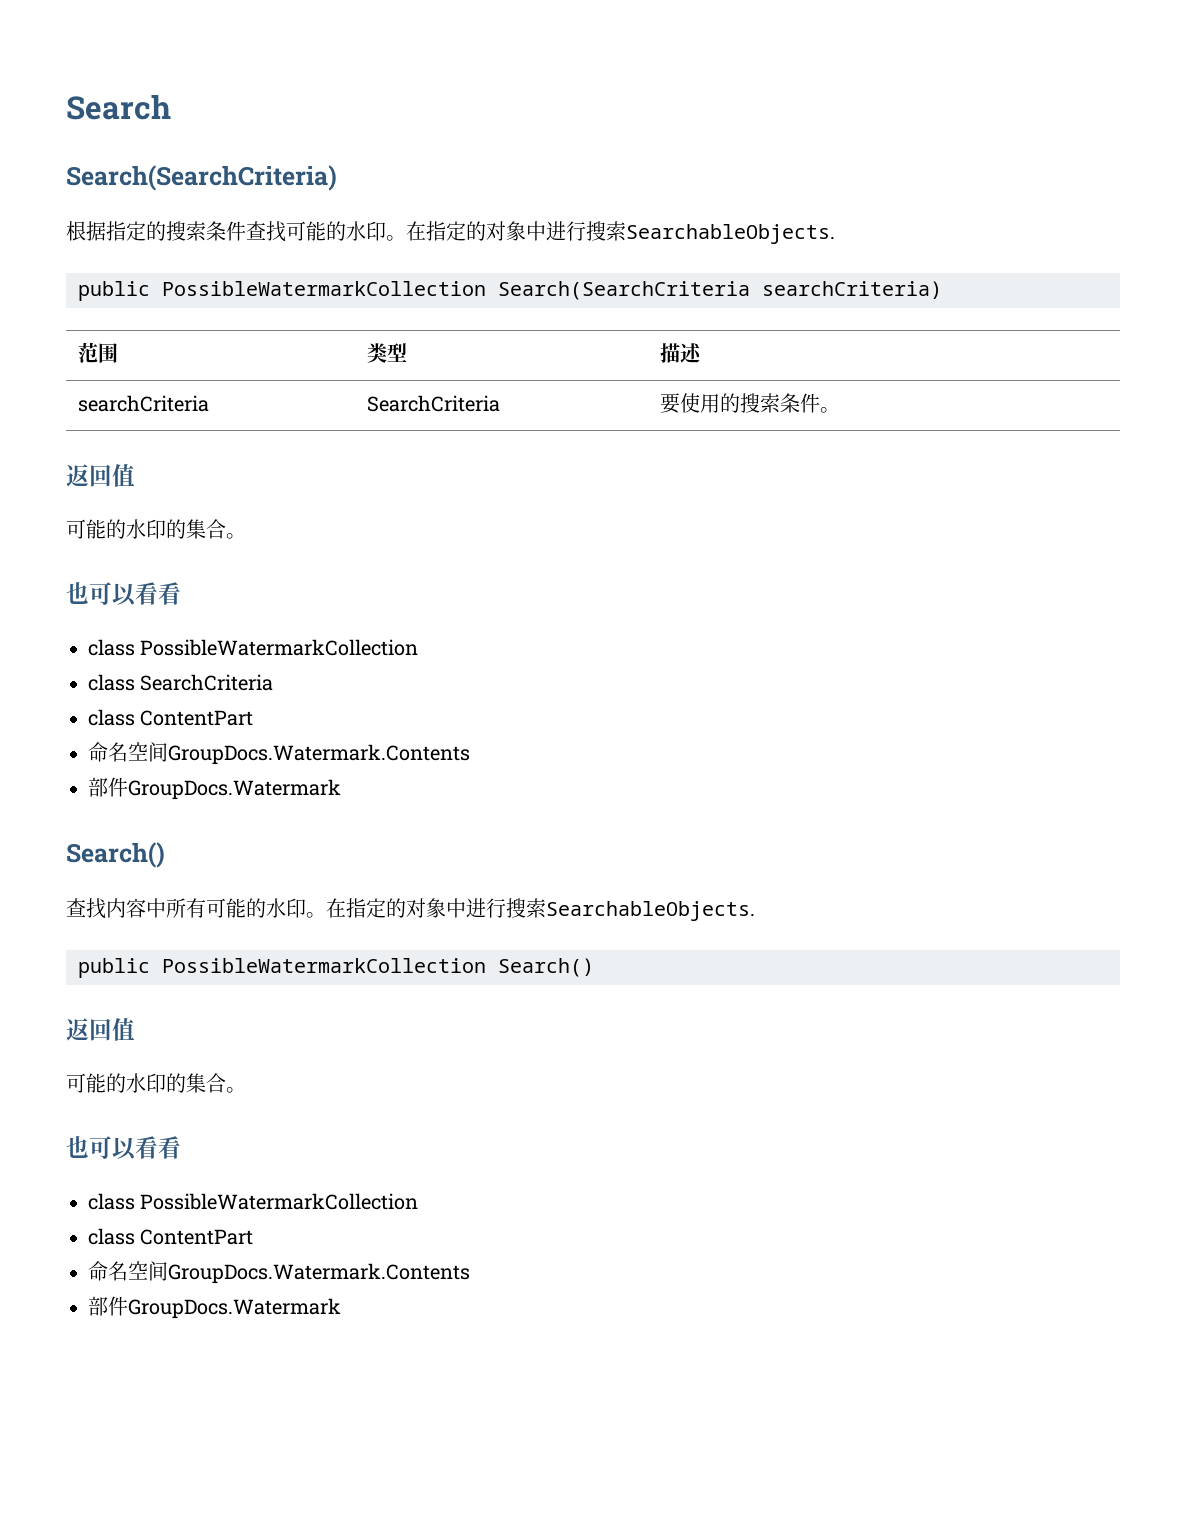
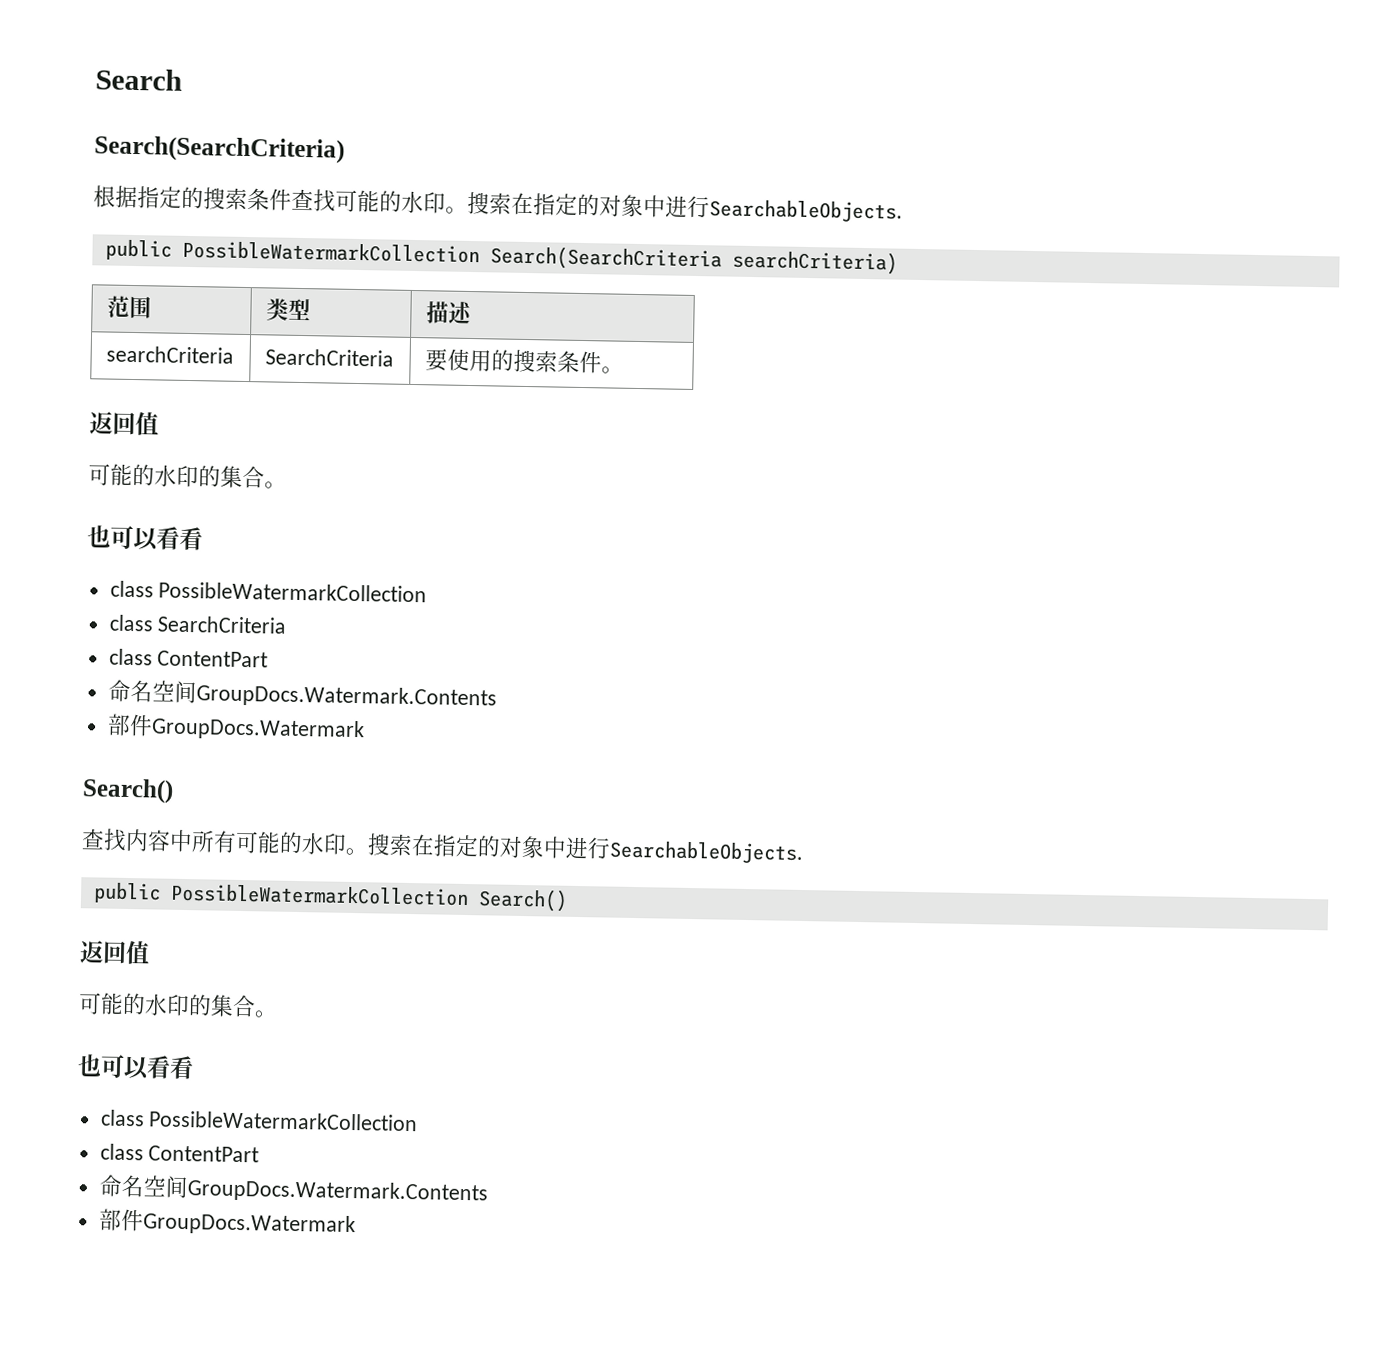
- 根据指定的搜索条件查找可能的水印。在指定的对象中进行搜索SearchableObjects.
+ 根据指定的搜索条件查找可能的水印。搜索在指定的对象中进行SearchableObjects.
- 查找内容中所有可能的水印。在指定的对象中进行搜索SearchableObjects.
+ 查找内容中所有可能的水印。搜索在指定的对象中进行SearchableObjects.

